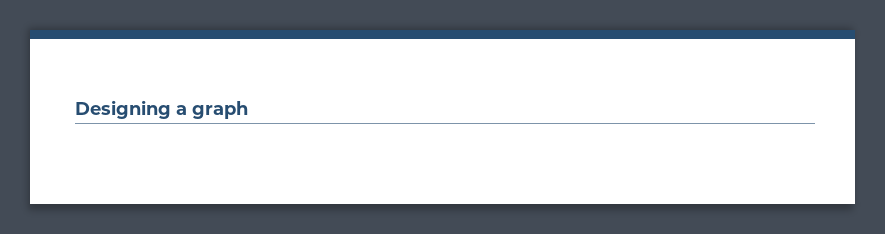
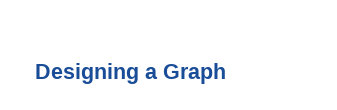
- Designing a graph
+ Designing a Graph

